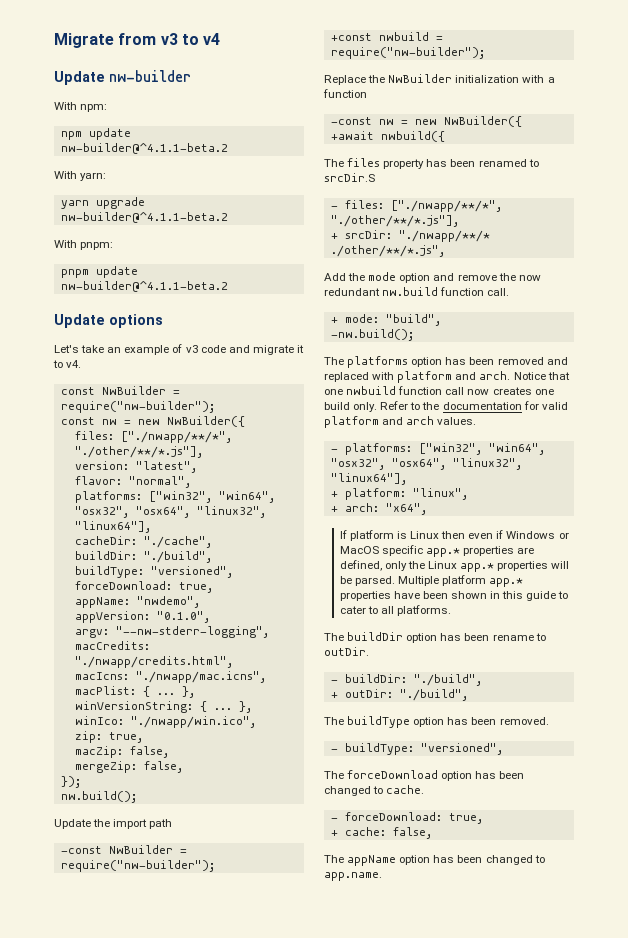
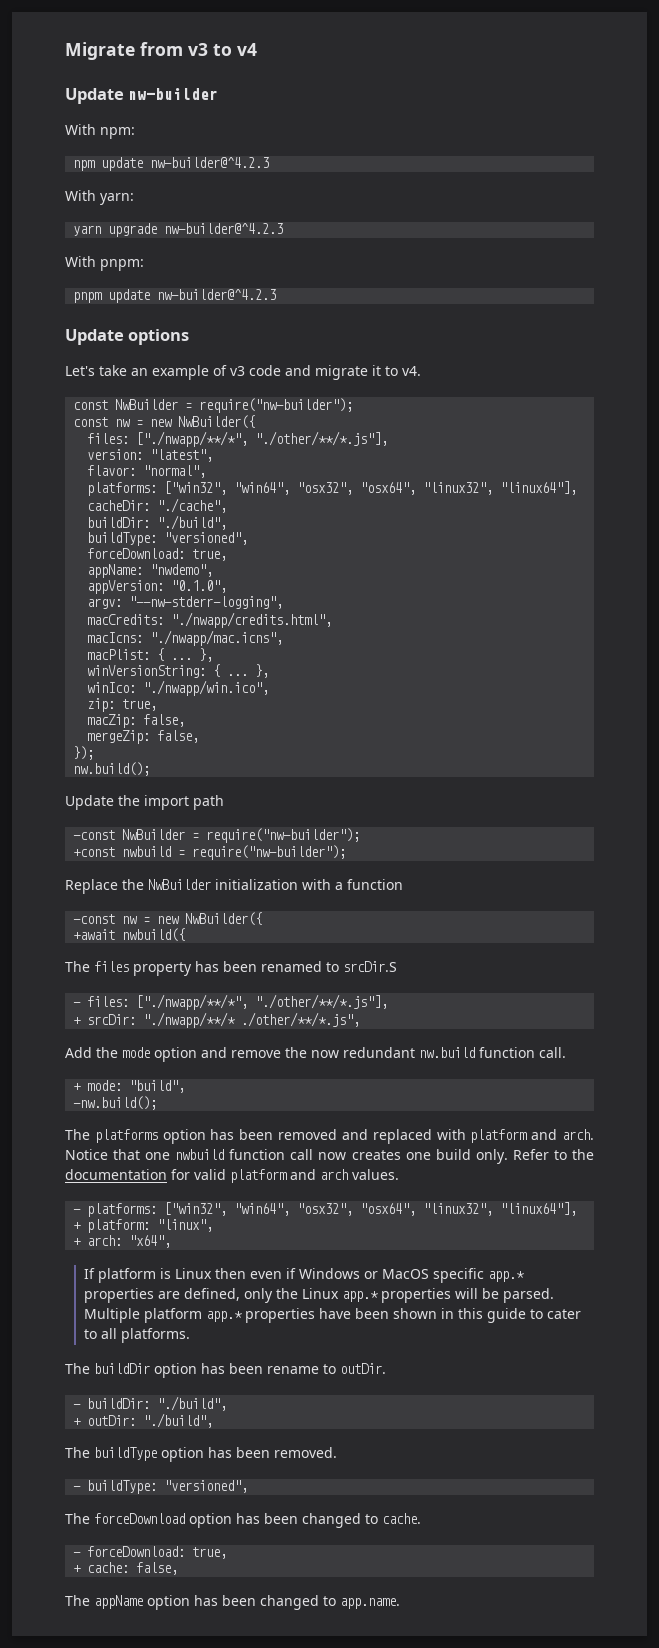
- npm update nw-builder@^4.1.1-beta.2
+ npm update nw-builder@^4.2.3
- yarn upgrade nw-builder@^4.1.1-beta.2
+ yarn upgrade nw-builder@^4.2.3
- pnpm update nw-builder@^4.1.1-beta.2
+ pnpm update nw-builder@^4.2.3

